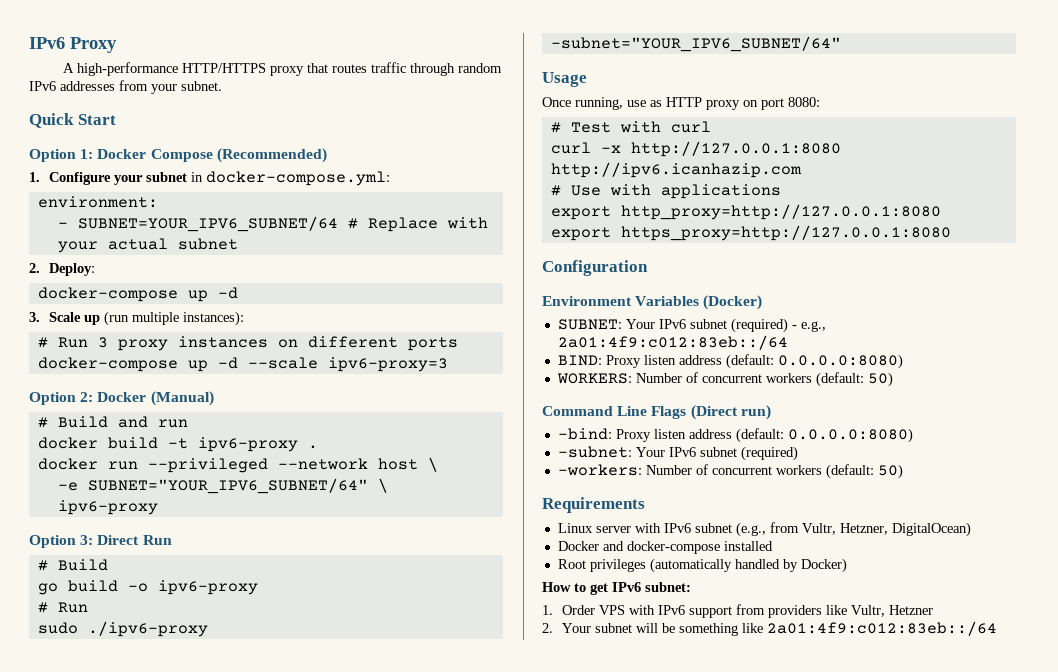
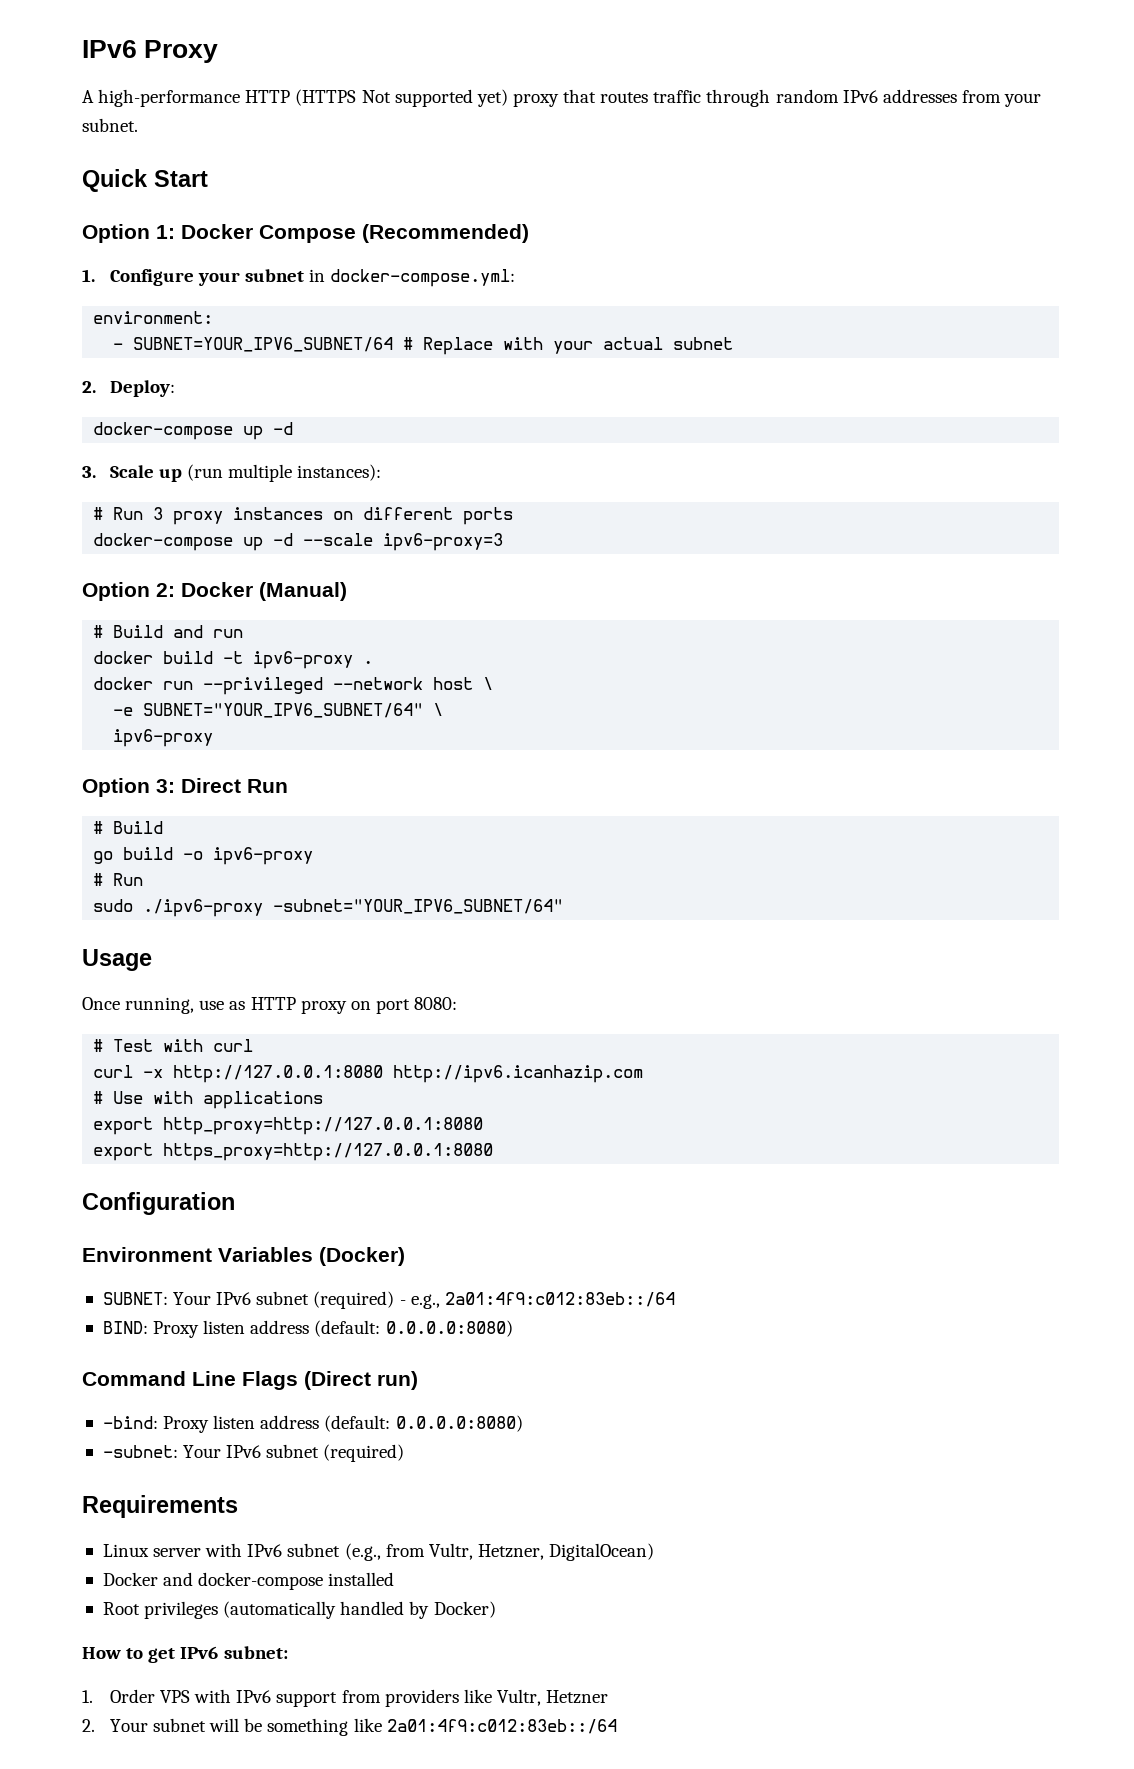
- A high-performance HTTP/HTTPS proxy that routes traffic through random IPv6 addresses from your subnet.
+ A high-performance HTTP (HTTPS Not supported yet) proxy that routes traffic through random IPv6 addresses from your subnet.
- WORKERS: Number of concurrent workers (default: 50)
- -workers: Number of concurrent workers (default: 50)

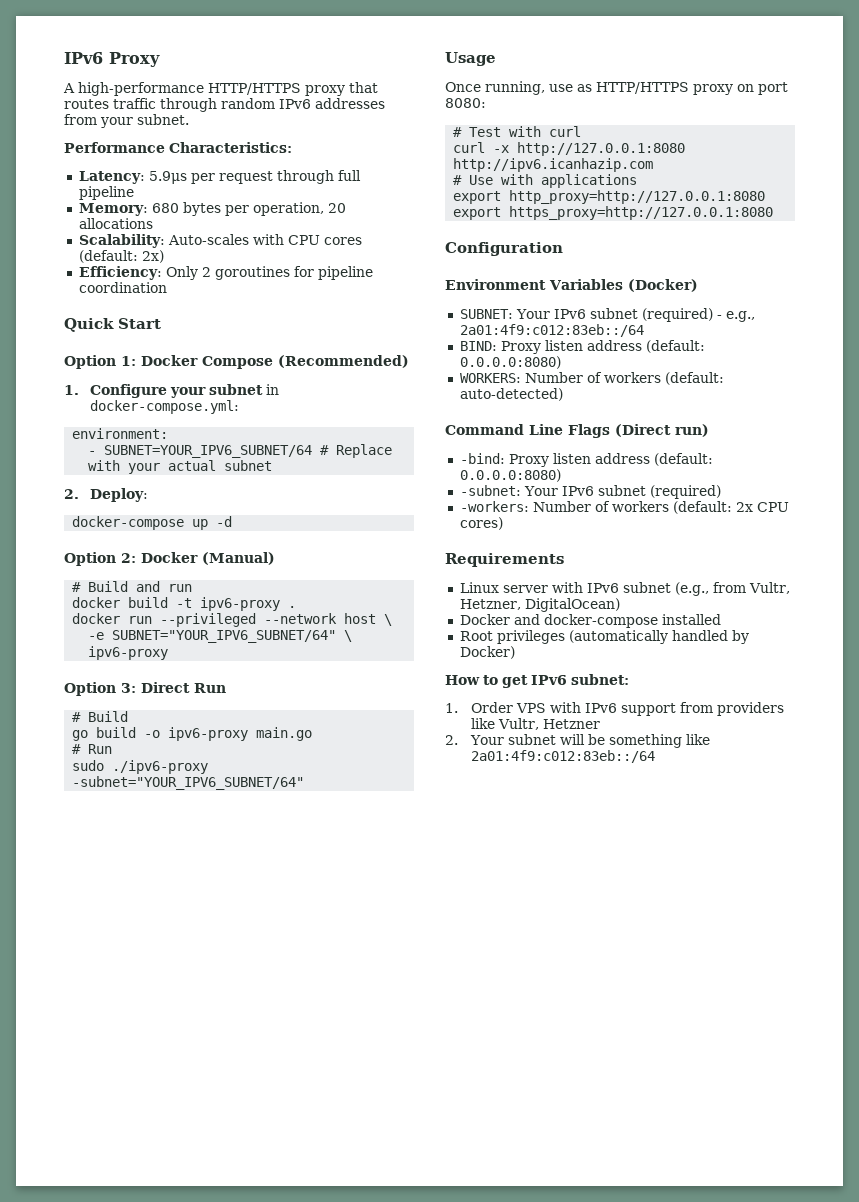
- A high-performance HTTP (HTTPS Not supported yet) proxy that routes traffic through random IPv6 addresses from your subnet.
+ A high-performance HTTP/HTTPS proxy that routes traffic through random IPv6 addresses from your subnet.
+ Performance Characteristics:
+ Latency: 5.9μs per request through full pipeline
+ Memory: 680 bytes per operation, 20 allocations
+ Scalability: Auto-scales with CPU cores (default: 2x)
+ Efficiency: Only 2 goroutines for pipeline coordination
- 3. Scale up (run multiple instances):
- # Run 3 proxy instances on different ports
- docker-compose up -d --scale ipv6-proxy=3
- go build -o ipv6-proxy
+ go build -o ipv6-proxy main.go
- Once running, use as HTTP proxy on port 8080:
+ Once running, use as HTTP/HTTPS proxy on port 8080:
+ WORKERS: Number of workers (default: auto-detected)
+ -workers: Number of workers (default: 2x CPU cores)

